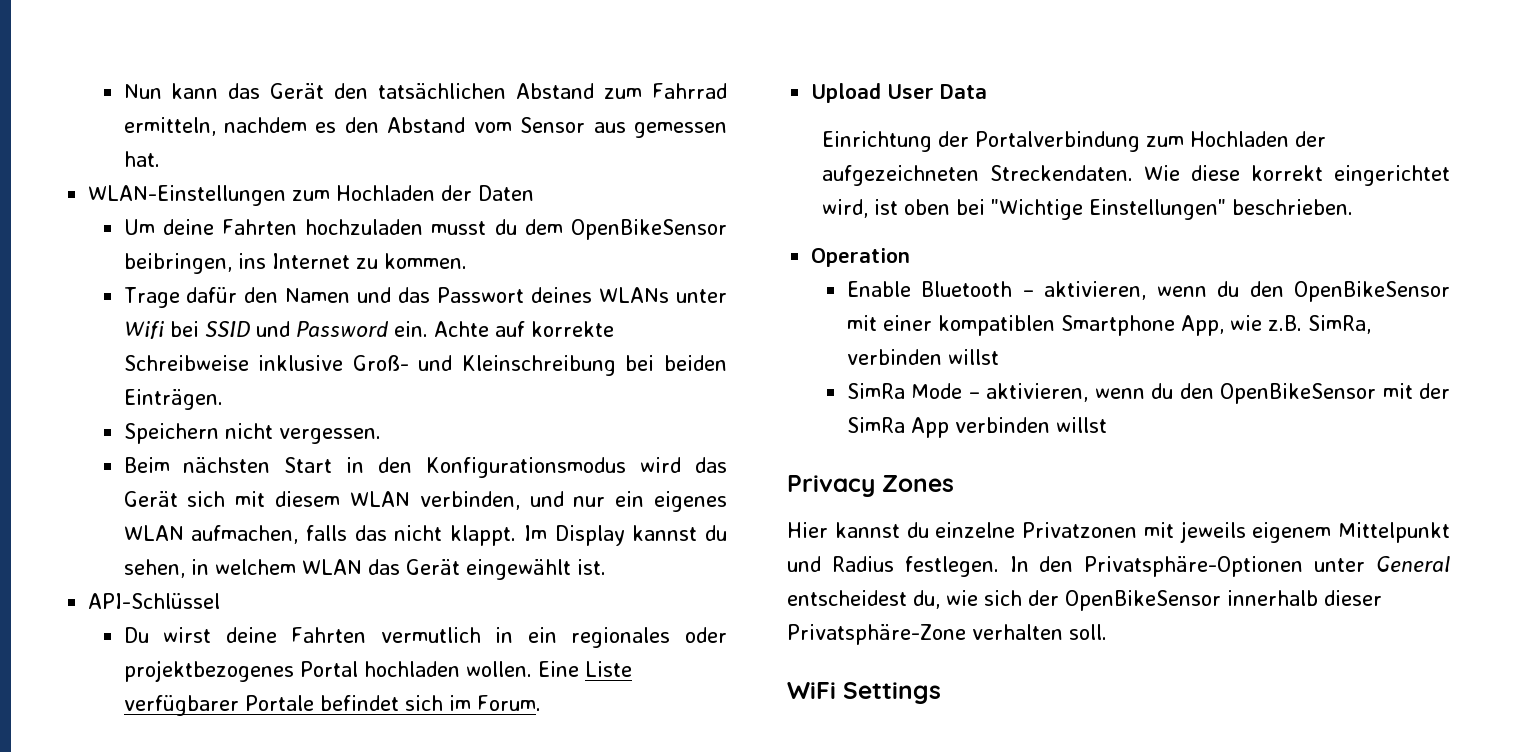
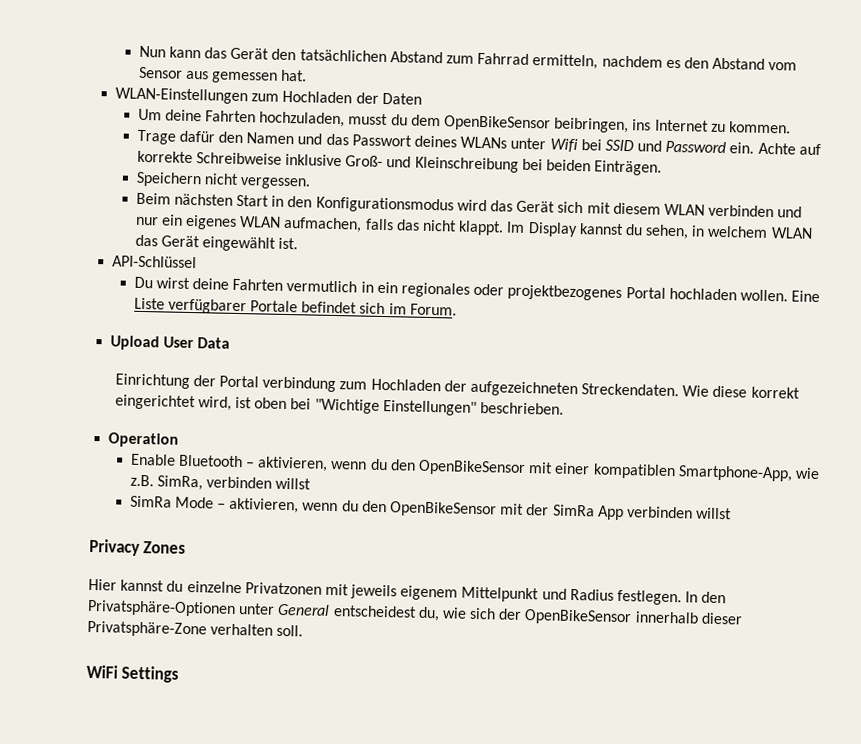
- Um deine Fahrten hochzuladen musst du dem OpenBikeSensor beibringen, ins Internet zu kommen.
+ Um deine Fahrten hochzuladen, musst du dem OpenBikeSensor beibringen, ins Internet zu kommen.
- Beim nächsten Start in den Konfigurationsmodus wird das Gerät sich mit diesem WLAN verbinden, und nur ein eigenes WLAN aufmachen, falls das nicht klappt.
+ Beim nächsten Start in den Konfigurationsmodus wird das Gerät sich mit diesem WLAN verbinden und nur ein eigenes WLAN aufmachen, falls das nicht klappt.
- Einrichtung der Portalverbindung zum Hochladen der aufgezeichneten Streckendaten.
+ Einrichtung der Portal verbindung zum Hochladen der aufgezeichneten Streckendaten.
- Enable Bluetooth – aktivieren, wenn du den OpenBikeSensor mit einer kompatiblen Smartphone App, wie z.B. SimRa, verbinden willst
+ Enable Bluetooth – aktivieren, wenn du den OpenBikeSensor mit einer kompatiblen Smartphone-App, wie z.B. SimRa, verbinden willst

